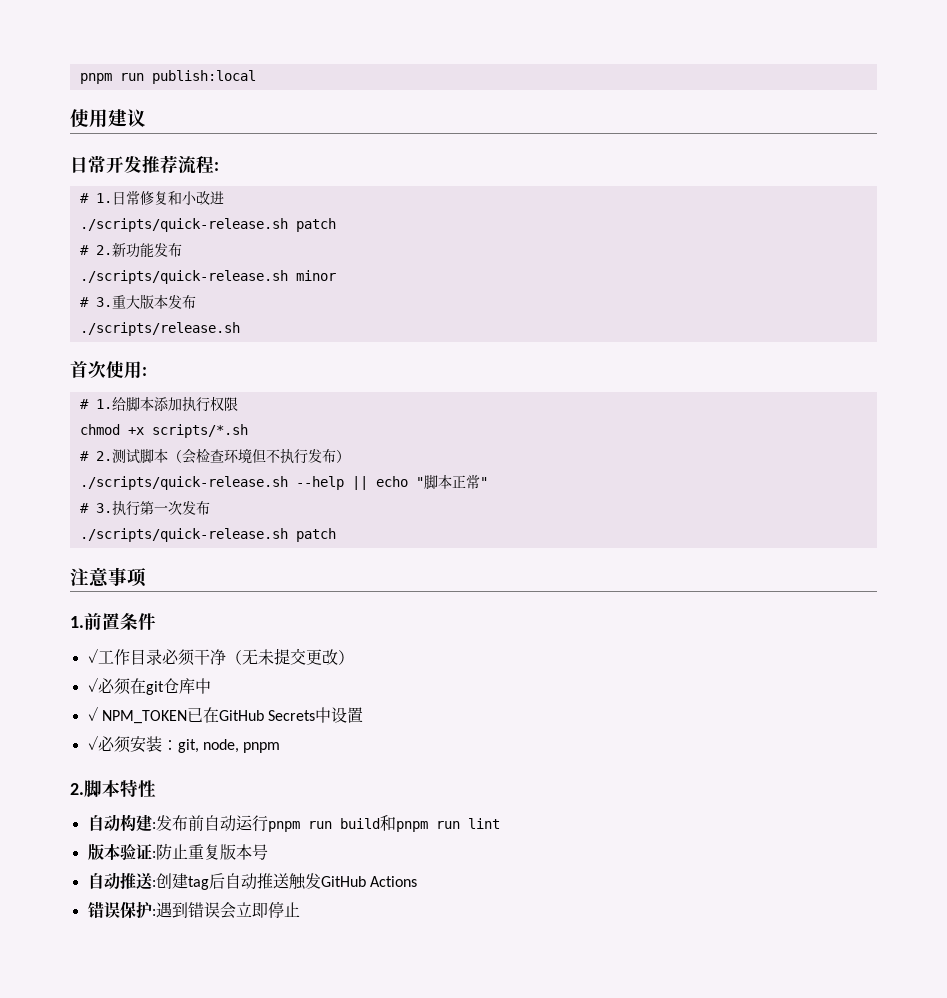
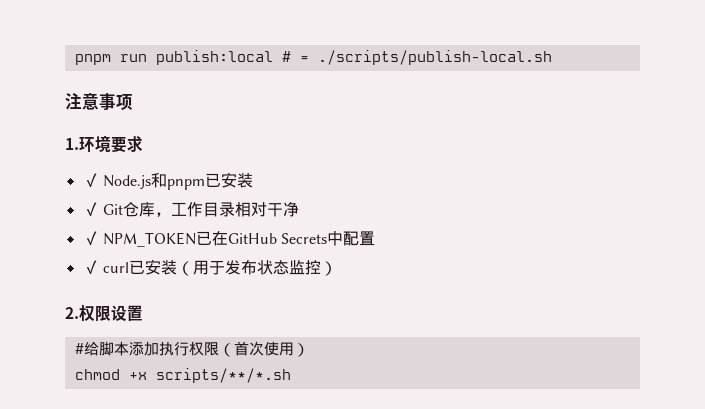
- pnpm run publish:local
- 使用建议
- 日常开发推荐流程:
- # 1.日常修复和小改进
- ./scripts/quick-release.sh patch
- # 2.新功能发布
- ./scripts/quick-release.sh minor
- # 3.重大版本发布
- ./scripts/release.sh
- 首次使用:
- # 1.给脚本添加执行权限
+ pnpm run publish:local # = ./scripts/publish-local.sh
+ 注意事项
+ 1.环境要求
+ ✓ Node.js和pnpm已安装
+ ✓ Git仓库，工作目录相对干净
+ ✓ NPM_TOKEN已在GitHub Secrets中配置
+ ✓ curl已安装（用于发布状态监控）
+ 2.权限设置
+ #给脚本添加执行权限（首次使用）
- chmod +x scripts/*.sh
- # 2.测试脚本（会检查环境但不执行发布）
- ./scripts/quick-release.sh --help || echo "脚本正常"
- # 3.执行第一次发布
- ./scripts/quick-release.sh patch
- 注意事项
- 1.前置条件
- ✓工作目录必须干净（无未提交更改）
- ✓必须在git仓库中
- ✓ NPM_TOKEN已在GitHub Secrets中设置
- ✓必须安装：git, node, pnpm
- 2.脚本特性
- 自动构建:发布前自动运行pnpm run build和pnpm run lint
- 版本验证:防止重复版本号
- 自动推送:创建tag后自动推送触发GitHub Actions
- 错误保护:遇到错误会立即停止
+ chmod +x scripts/**/*.sh

